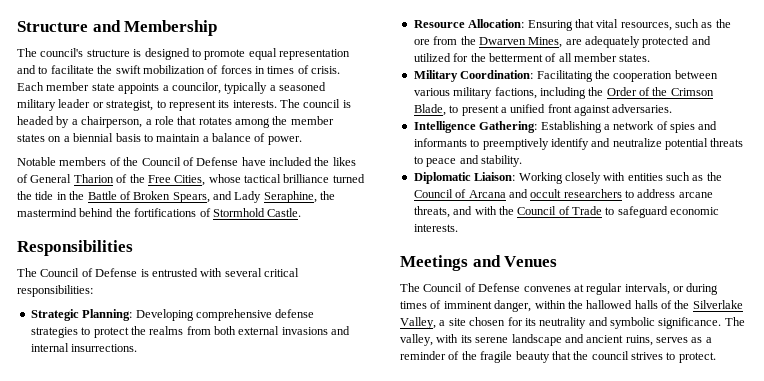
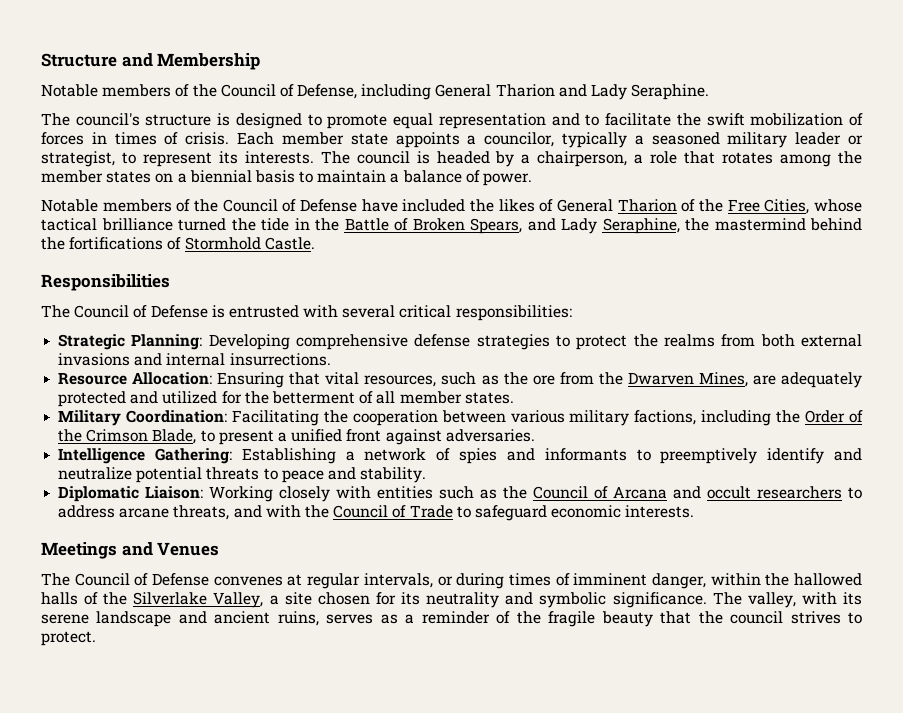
+ Notable members of the Council of Defense, including General Tharion and Lady Seraphine.

